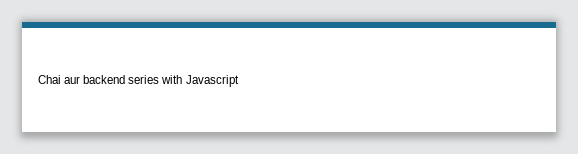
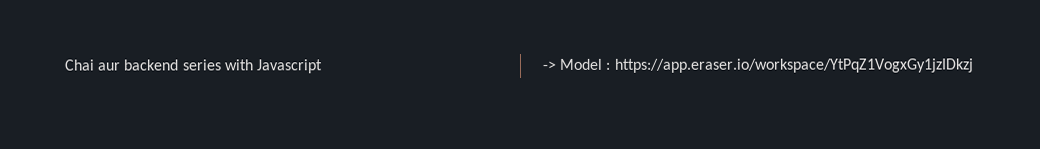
+ -> Model : https://app.eraser.io/workspace/YtPqZ1VogxGy1jzIDkzj

